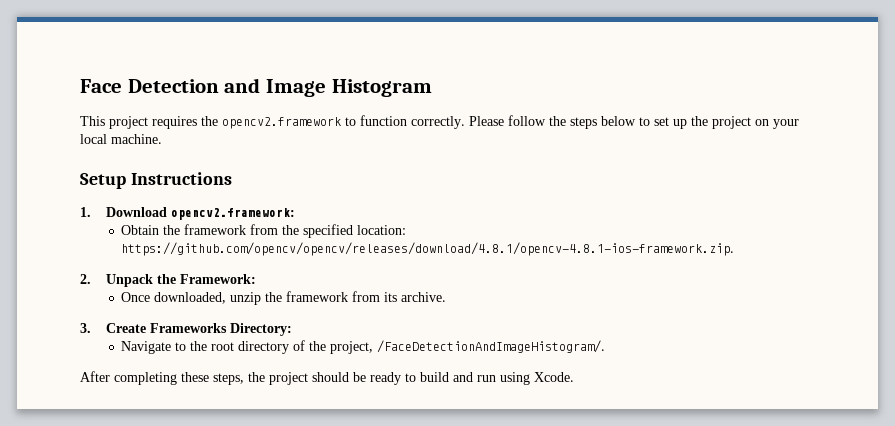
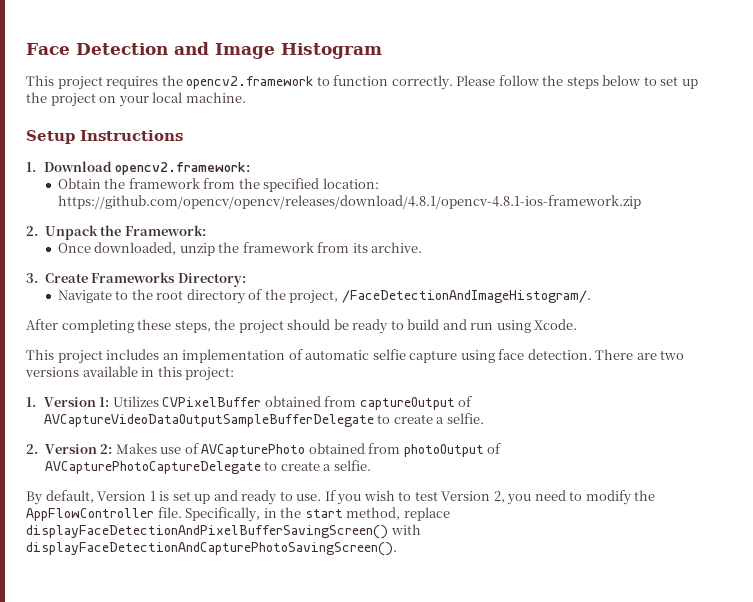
- Obtain the framework from the specified location: https://github.com/opencv/opencv/releases/download/4.8.1/opencv-4.8.1-ios-framework.zip.
+ Obtain the framework from the specified location: https://github.com/opencv/opencv/releases/download/4.8.1/opencv-4.8.1-ios-framework.zip
+ This project includes an implementation of automatic selfie capture using face detection. There are two versions available in this project:
+ 1. Version 1: Utilizes CVPixelBuffer obtained from captureOutput of AVCaptureVideoDataOutputSampleBufferDelegate to create a selfie.
+ 2. Version 2: Makes use of AVCapturePhoto obtained from photoOutput of AVCapturePhotoCaptureDelegate to create a selfie.
+ By default, Version 1 is set up and ready to use. If you wish to test Version 2, you need to modify the AppFlowController file. Specifically, in the start method, replace displayFaceDetectionAndPixelBufferSavingScreen() with displayFaceDetectionAndCapturePhotoSavingScreen().

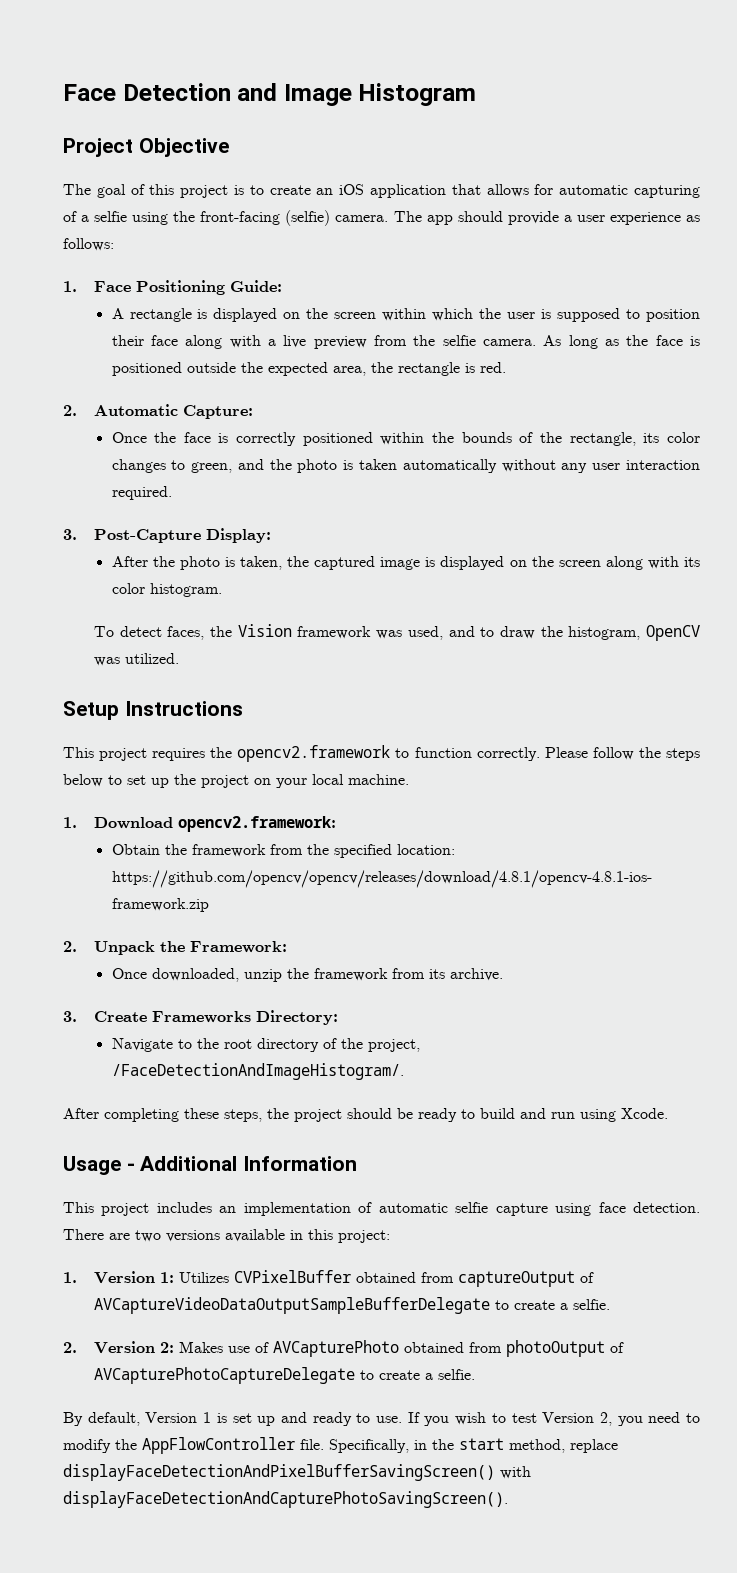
+ Project Objective
+ The goal of this project is to create an iOS application that allows for automatic capturing of a selfie using the front-facing (selfie) camera. The app should provide a user experience as follows:
+ 1. Face Positioning Guide:
+ A rectangle is displayed on the screen within which the user is supposed to position their face along with a live preview from the selfie camera. As long as the face is positioned outside the expected area, the rectangle is red.
+ 2. Automatic Capture:
+ Once the face is correctly positioned within the bounds of the rectangle, its color changes to green, and the photo is taken automatically without any user interaction required.
+ 3. Post-Capture Display:
+ After the photo is taken, the captured image is displayed on the screen along with its color histogram.
+ To detect faces, the Vision framework was used, and to draw the histogram, OpenCV was utilized.
+ Setup Instructions
- Setup Instructions
+ Usage - Additional Information

